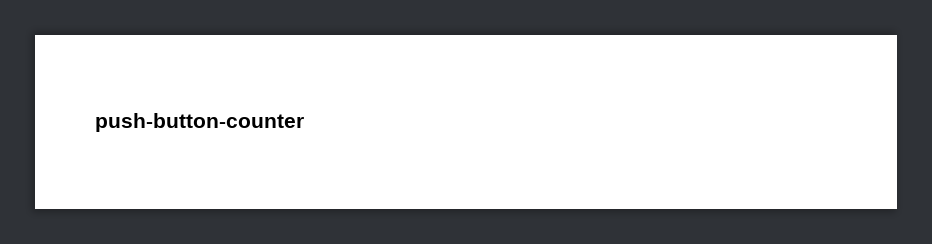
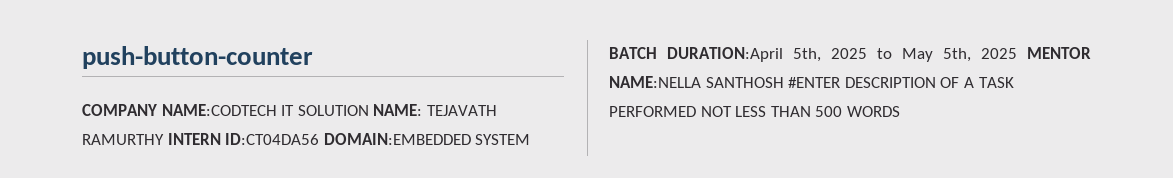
+ COMPANY NAME:CODTECH IT SOLUTION NAME: TEJAVATH RAMURTHY INTERN ID:CT04DA56 DOMAIN:EMBEDDED SYSTEM BATCH DURATION:April 5th, 2025 to May 5th, 2025 MENTOR NAME:NELLA SANTHOSH #ENTER DESCRIPTION OF A TASK PERFORMED NOT LESS THAN 500 WORDS

